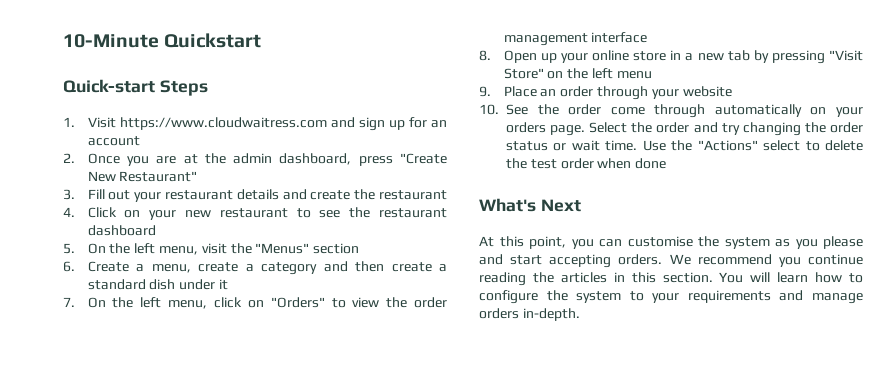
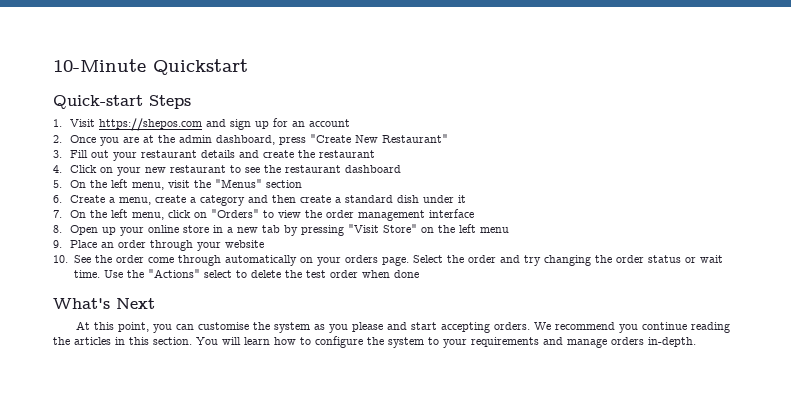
- 1. Visit https://www.cloudwaitress.com and sign up for an account
+ 1. Visit https://shepos.com and sign up for an account

